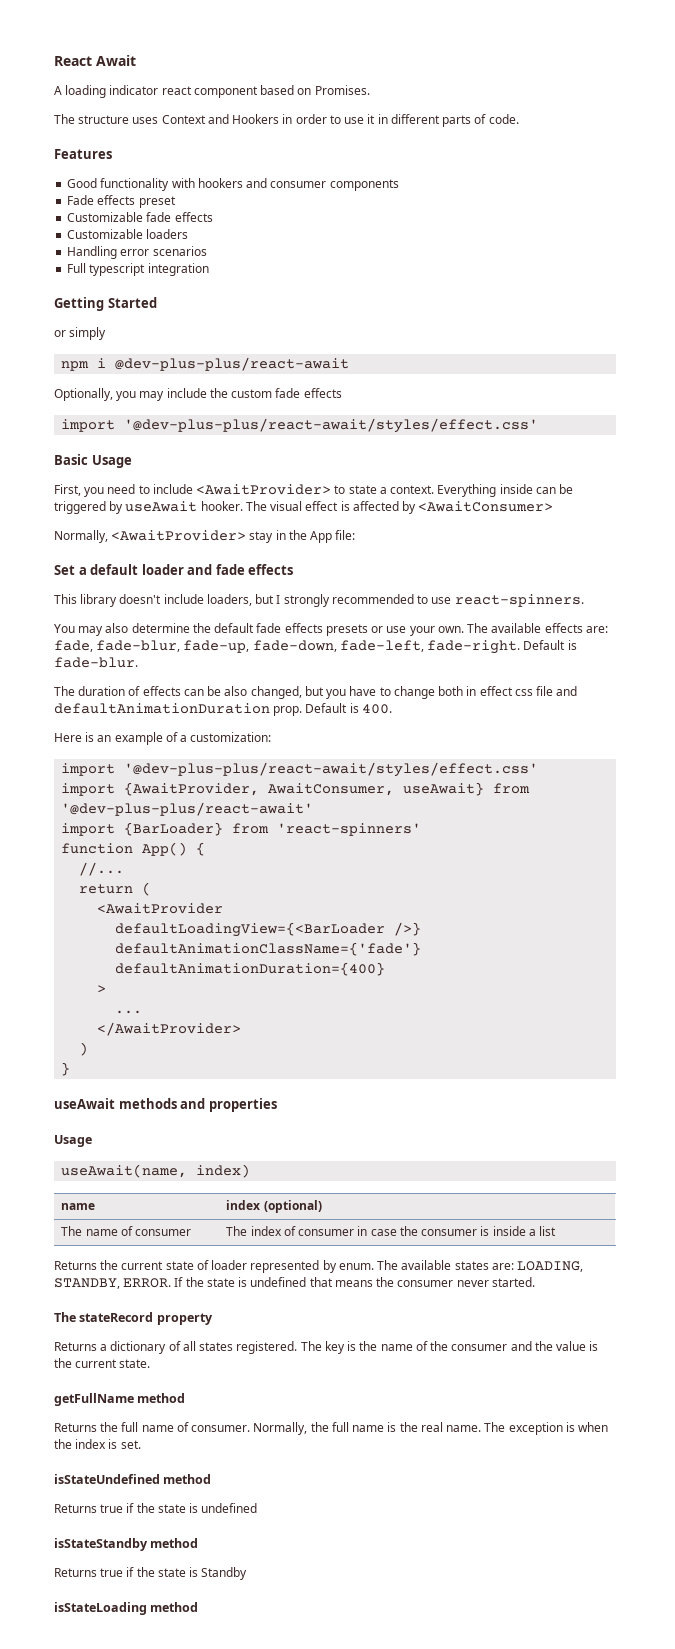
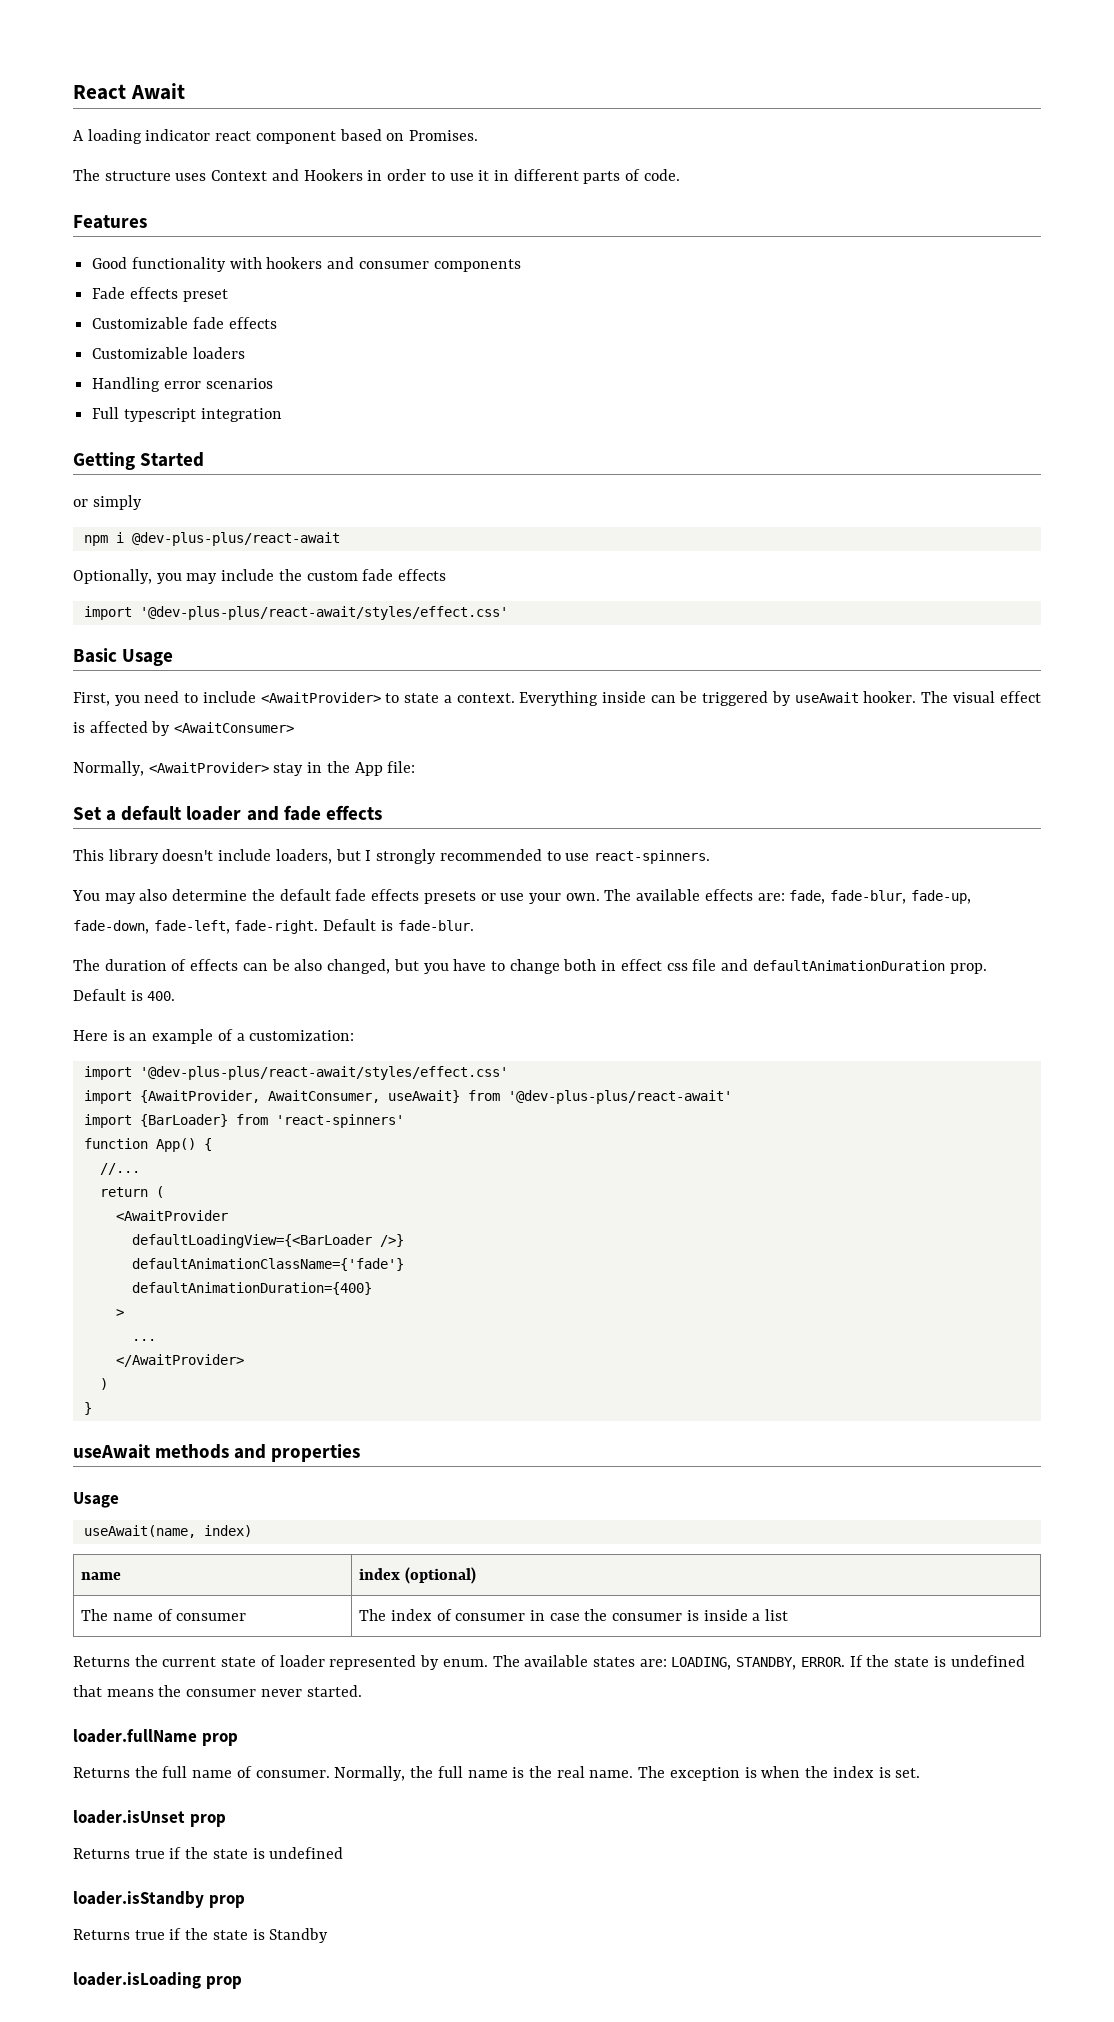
- The stateRecord property
- Returns a dictionary of all states registered. The key is the name of the consumer and the value is the current state.
- getFullName method
+ loader.fullName prop
- isStateUndefined method
+ loader.isUnset prop
- isStateStandby method
+ loader.isStandby prop
- isStateLoading method
+ loader.isLoading prop

